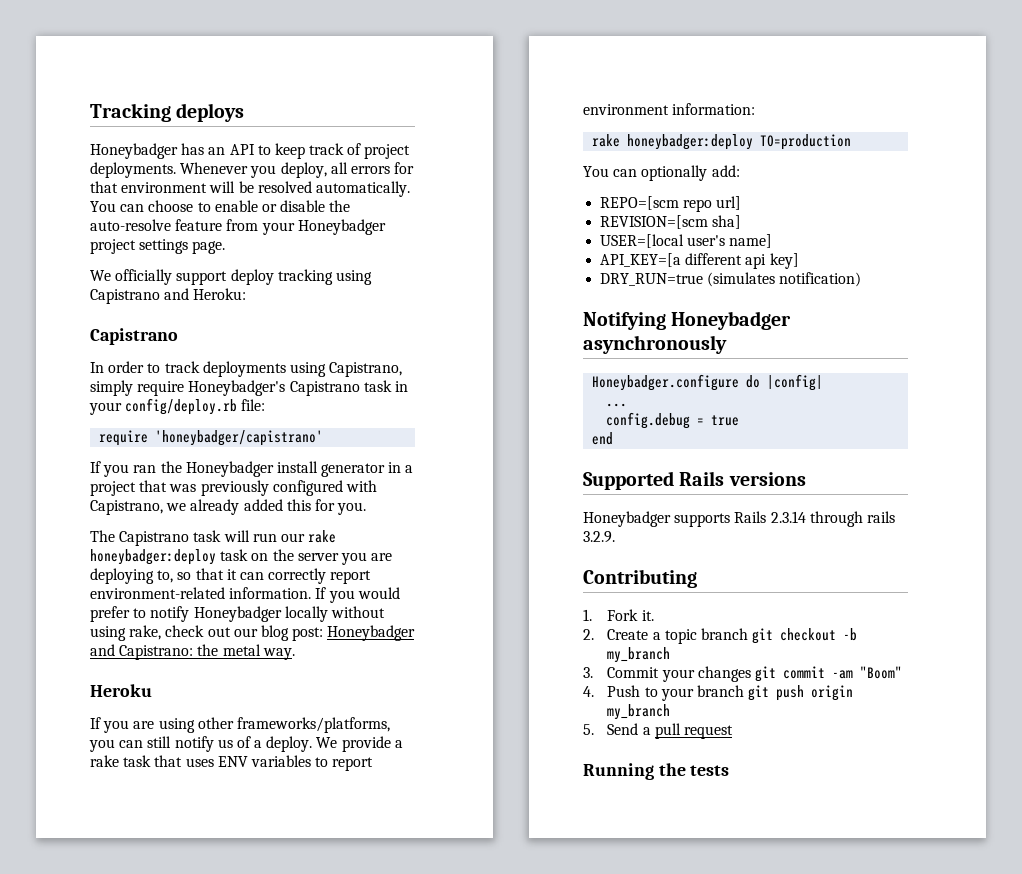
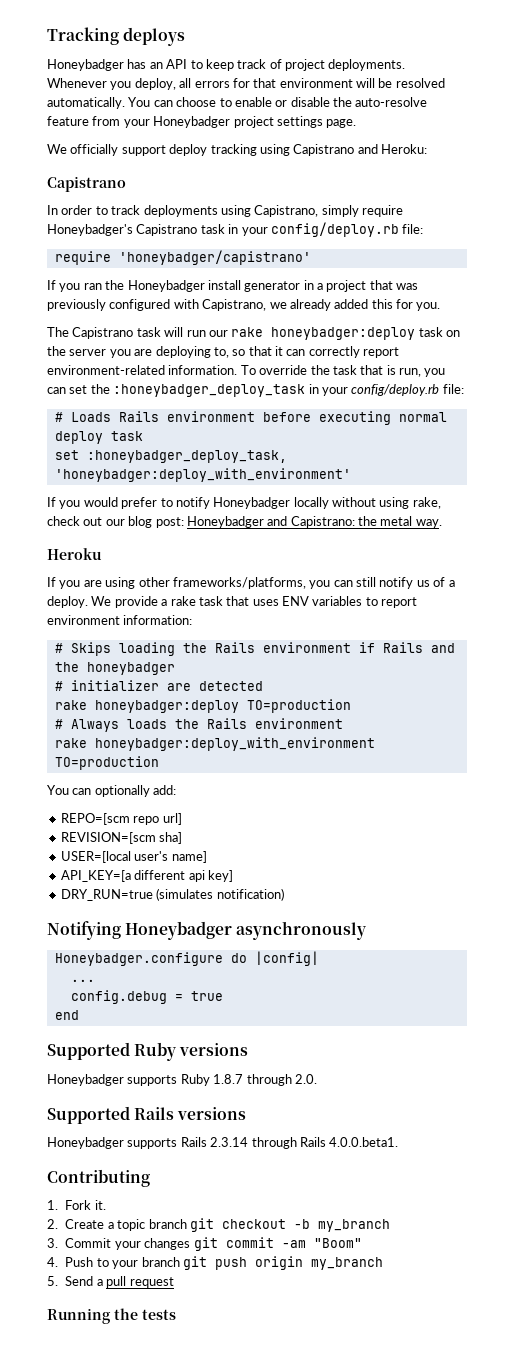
- The Capistrano task will run our rake honeybadger:deploy task on the server you are deploying to, so that it can correctly report environment-related information. If you would prefer to notify Honeybadger locally without using rake, check out our blog post: Honeybadger and Capistrano: the metal way.
+ The Capistrano task will run our rake honeybadger:deploy task on the server you are deploying to, so that it can correctly report environment-related information. To override the task that is run, you can set the :honeybadger_deploy_task in your config/deploy.rb file:
+ # Loads Rails environment before executing normal deploy task
+ set :honeybadger_deploy_task, 'honeybadger:deploy_with_environment'
+ If you would prefer to notify Honeybadger locally without using rake, check out our blog post: Honeybadger and Capistrano: the metal way.
+ # Skips loading the Rails environment if Rails and the honeybadger
+ # initializer are detected
  rake honeybadger:deploy TO=production
+ # Always loads the Rails environment
+ rake honeybadger:deploy_with_environment TO=production
+ Supported Ruby versions
+ Honeybadger supports Ruby 1.8.7 through 2.0.
- Honeybadger supports Rails 2.3.14 through rails 3.2.9.
+ Honeybadger supports Rails 2.3.14 through Rails 4.0.0.beta1.

